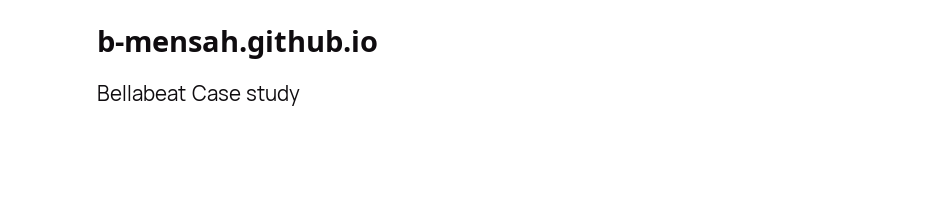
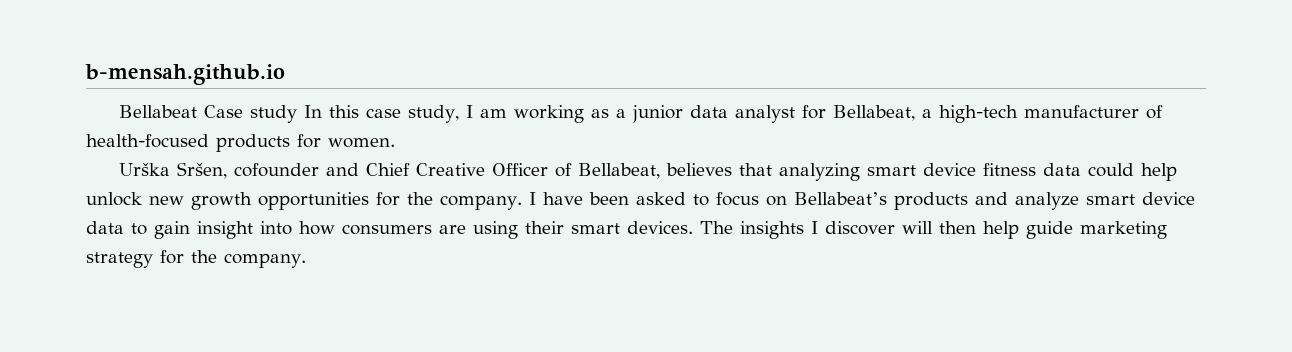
- Bellabeat Case study
+ Bellabeat Case study In this case study, I am working as a junior data analyst for Bellabeat, a high-tech manufacturer of health-focused products for women.
+ Urška Sršen, cofounder and Chief Creative Officer of Bellabeat, believes that analyzing smart device fitness data could help unlock new growth opportunities for the company. I have been asked to focus on Bellabeat’s products and analyze smart device data to gain insight into how consumers are using their smart devices. The insights I discover will then help guide marketing strategy for the company.

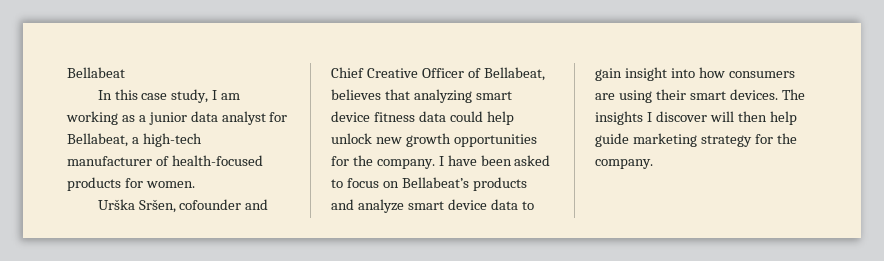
- b-mensah.github.io
- Bellabeat Case study In this case study, I am working as a junior data analyst for Bellabeat, a high-tech manufacturer of health-focused products for women.
+ Bellabeat
+ In this case study, I am working as a junior data analyst for Bellabeat, a high-tech manufacturer of health-focused products for women.

